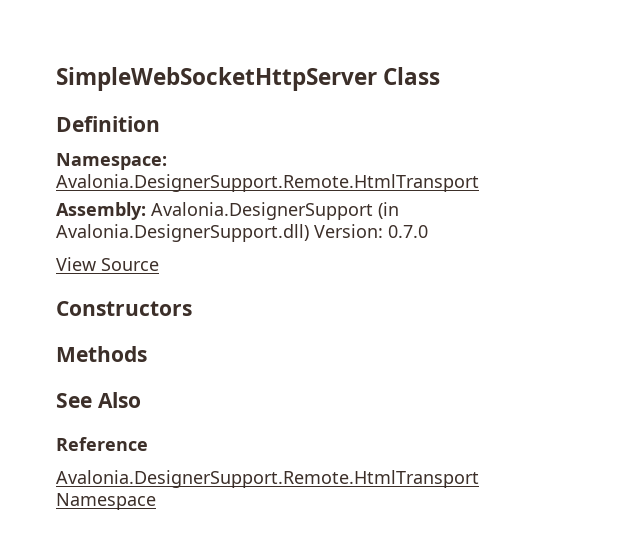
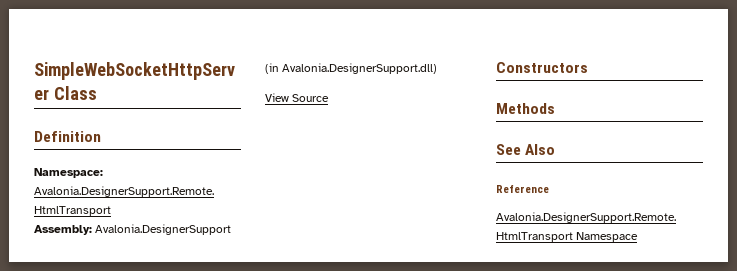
- Assembly: Avalonia.DesignerSupport (in Avalonia.DesignerSupport.dll) Version: 0.7.0
+ Assembly: Avalonia.DesignerSupport (in Avalonia.DesignerSupport.dll)

